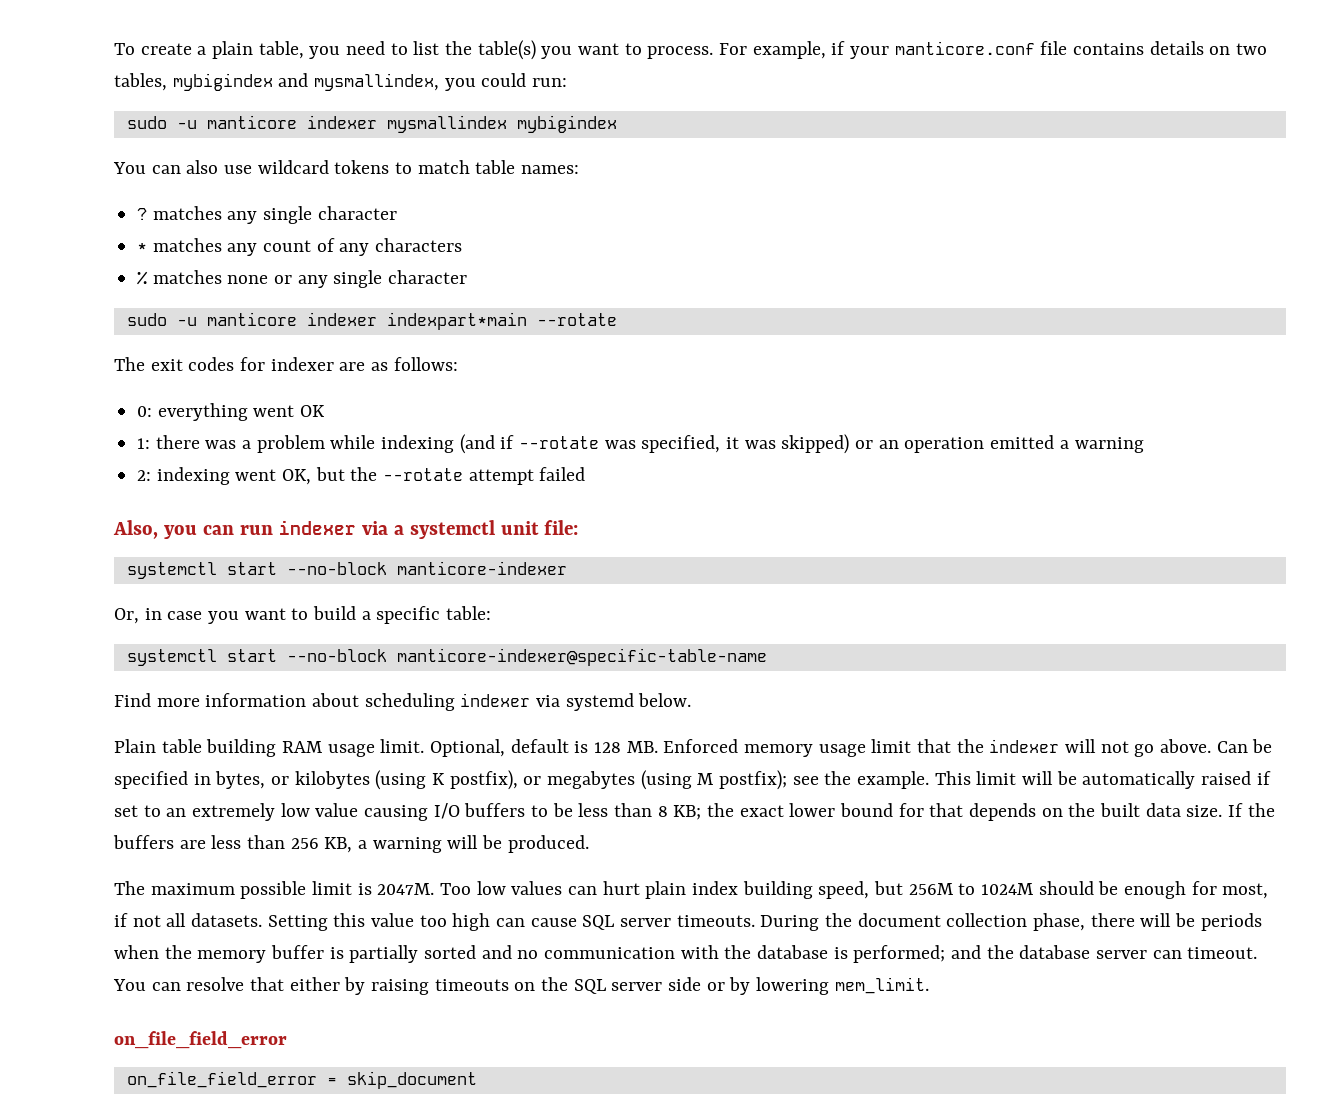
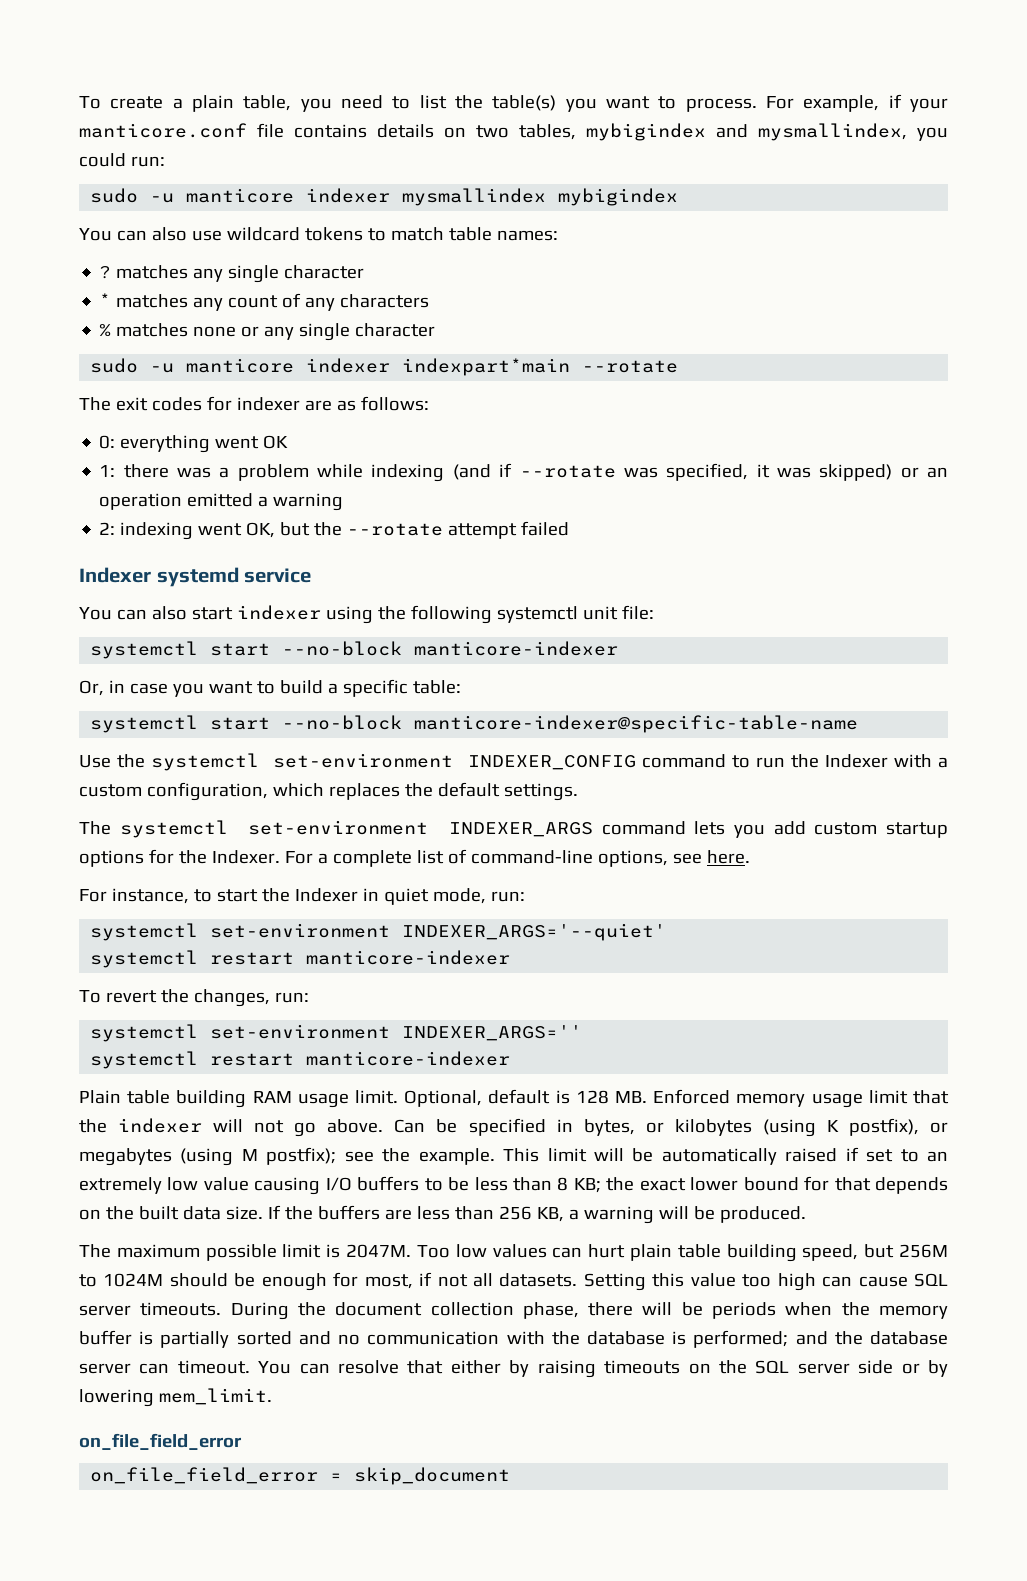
- Also, you can run indexer via a systemctl unit file:
+ Indexer systemd service
+ You can also start indexer using the following systemctl unit file:
- Find more information about scheduling indexer via systemd below.
+ Use the systemctl set-environment INDEXER_CONFIG command to run the Indexer with a custom configuration, which replaces the default settings.
+ The systemctl set-environment INDEXER_ARGS command lets you add custom startup options for the Indexer. For a complete list of command-line options, see here.
+ For instance, to start the Indexer in quiet mode, run:
+ systemctl set-environment INDEXER_ARGS='--quiet'
+ systemctl restart manticore-indexer
+ To revert the changes, run:
+ systemctl set-environment INDEXER_ARGS=''
+ systemctl restart manticore-indexer
- Too low values can hurt plain index building speed, but 256M to 1024M should be enough for most, if not all datasets.
+ Too low values can hurt plain table building speed, but 256M to 1024M should be enough for most, if not all datasets.

